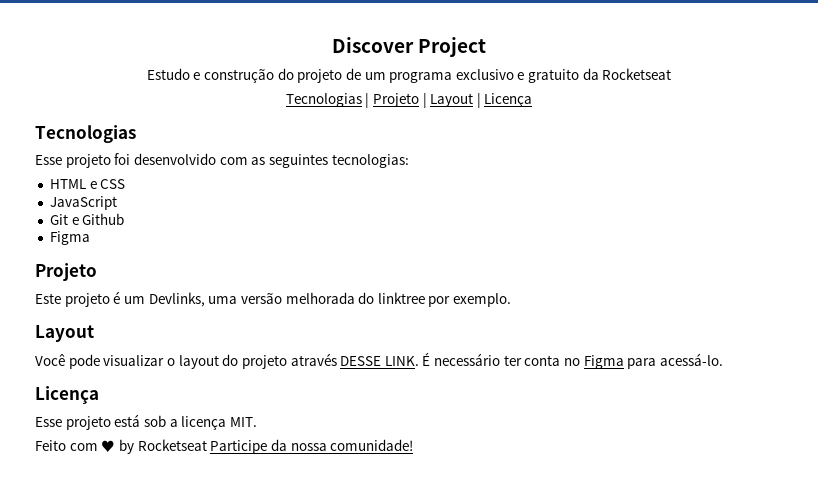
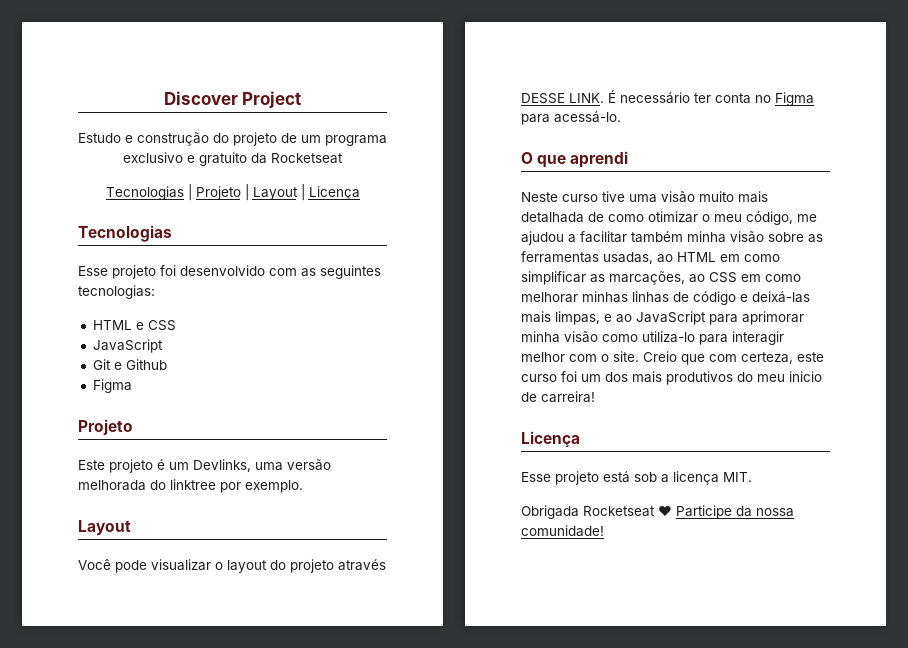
+ O que aprendi
+ Neste curso tive uma visão muito mais detalhada de como otimizar o meu código, me ajudou a facilitar também minha visão sobre as ferramentas usadas, ao HTML em como simplificar as marcações, ao CSS em como melhorar minhas linhas de código e deixá-las mais limpas, e ao JavaScript para aprimorar minha visão como utiliza-lo para interagir melhor com o site. Creio que com certeza, este curso foi um dos mais produtivos do meu inicio de carreira!
- Feito com ♥ by Rocketseat Participe da nossa comunidade!
+ Obrigada Rocketseat ♥ Participe da nossa comunidade!

